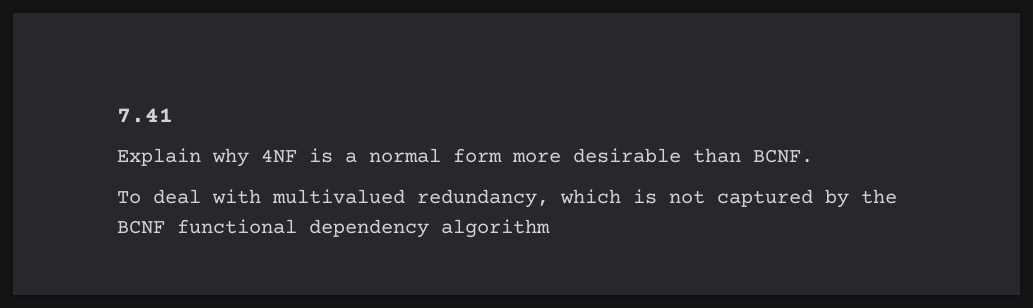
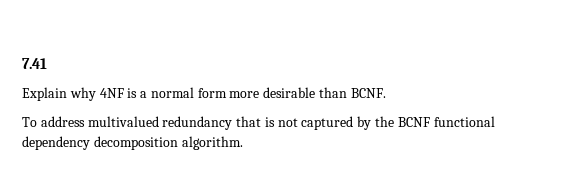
- To deal with multivalued redundancy, which is not captured by the BCNF functional dependency algorithm
+ To address multivalued redundancy that is not captured by the BCNF functional dependency decomposition algorithm.

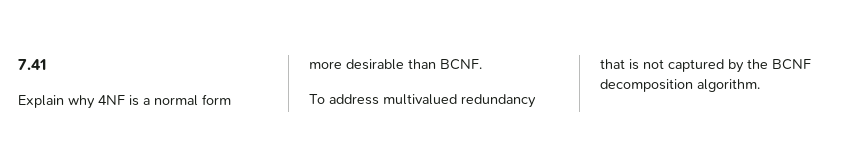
- To address multivalued redundancy that is not captured by the BCNF functional dependency decomposition algorithm.
+ To address multivalued redundancy that is not captured by the BCNF decomposition algorithm.

